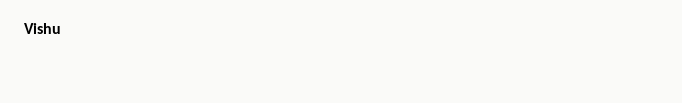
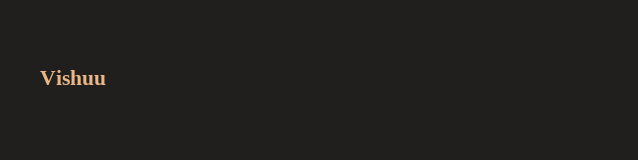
- Vishu
+ Vishuu

